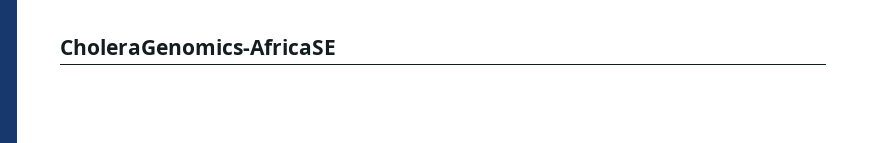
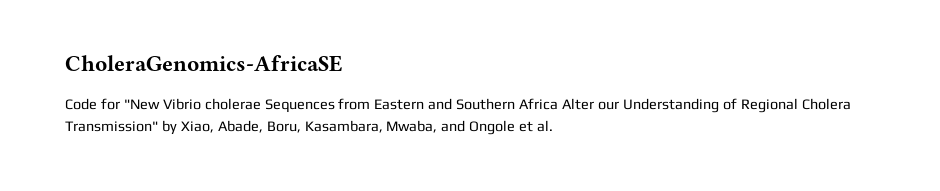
+ Code for "New Vibrio cholerae Sequences from Eastern and Southern Africa Alter our Understanding of Regional Cholera Transmission" by Xiao, Abade, Boru, Kasambara, Mwaba, and Ongole et al.

